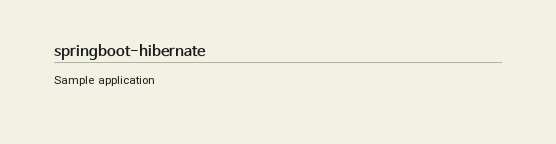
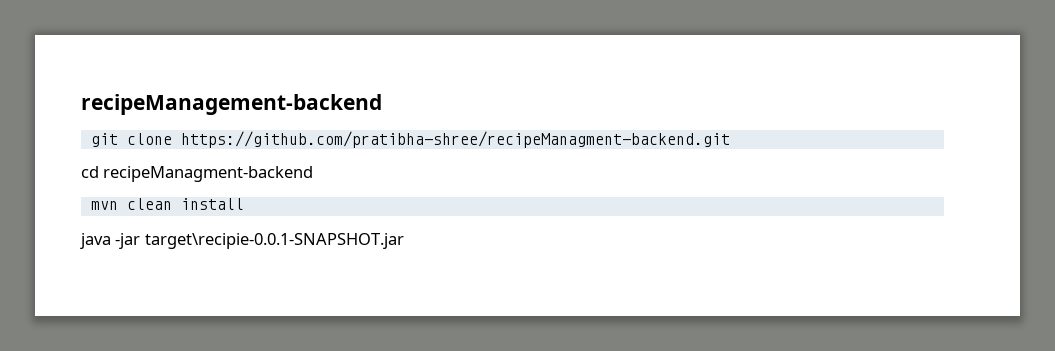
- springboot-hibernate
- Sample application
+ recipeManagement-backend
+ git clone https://github.com/pratibha-shree/recipeManagment-backend.git
+ cd recipeManagment-backend
+ mvn clean install
+ java -jar target\recipie-0.0.1-SNAPSHOT.jar

